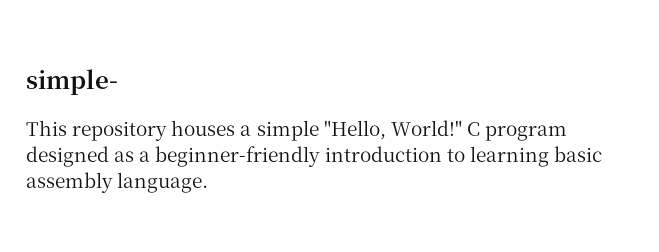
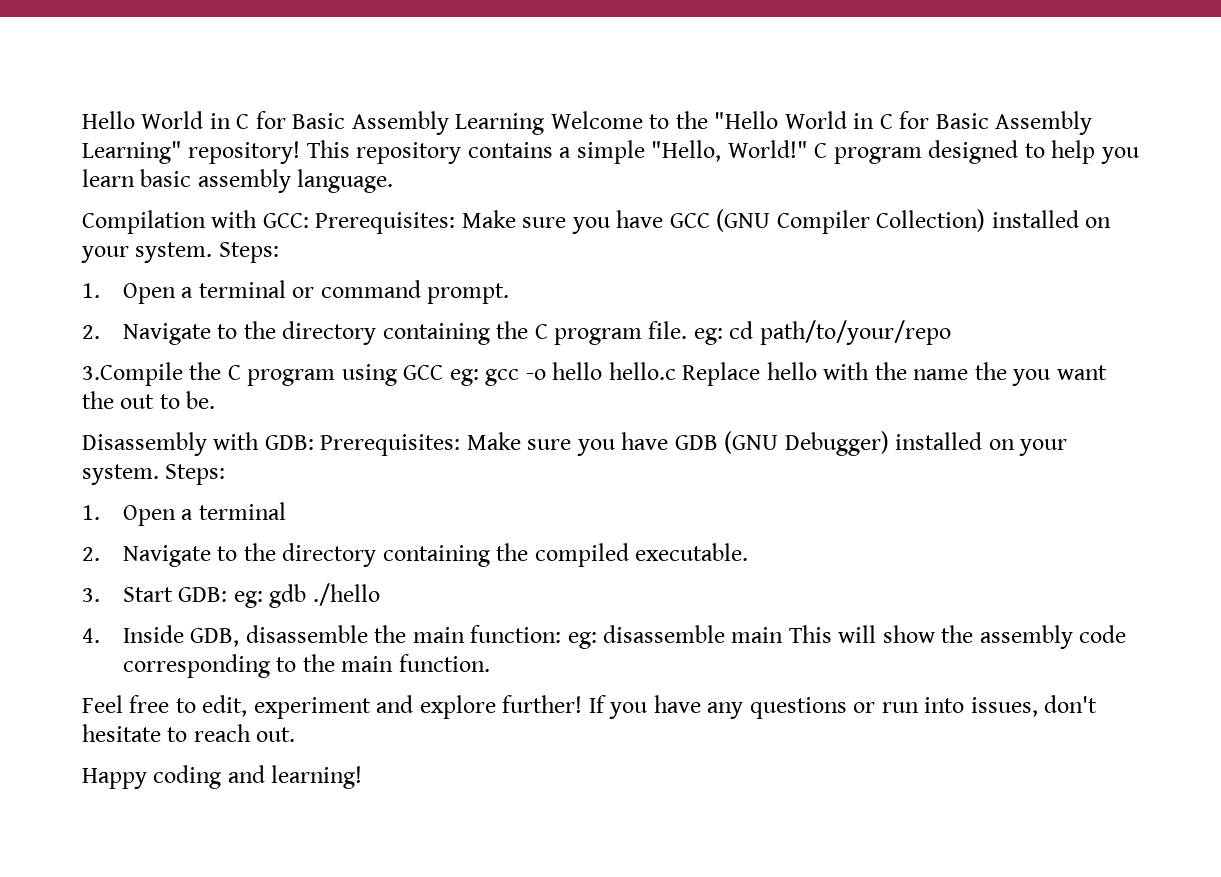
- simple-
- This repository houses a simple "Hello, World!"
+ Hello World in C for Basic Assembly Learning Welcome to the "Hello World in C for Basic Assembly Learning" repository! This repository contains a simple "Hello, World!"
- C program designed as a beginner-friendly introduction to learning basic assembly language.
+ C program designed to help you learn basic assembly language.
+ Compilation with GCC: Prerequisites: Make sure you have GCC (GNU Compiler Collection) installed on your system. Steps:
+ 1. Open a terminal or command prompt.
+ 2. Navigate to the directory containing the C program file. eg: cd path/to/your/repo
+ 3.Compile the C program using GCC eg: gcc -o hello hello.c Replace hello with the name the you want the out to be.
+ Disassembly with GDB: Prerequisites: Make sure you have GDB (GNU Debugger) installed on your system. Steps:
+ 1. Open a terminal
+ 2. Navigate to the directory containing the compiled executable.
+ 3. Start GDB: eg: gdb ./hello
+ 4. Inside GDB, disassemble the main function: eg: disassemble main This will show the assembly code corresponding to the main function.
+ Feel free to edit, experiment and explore further! If you have any questions or run into issues, don't hesitate to reach out.
+ Happy coding and learning!

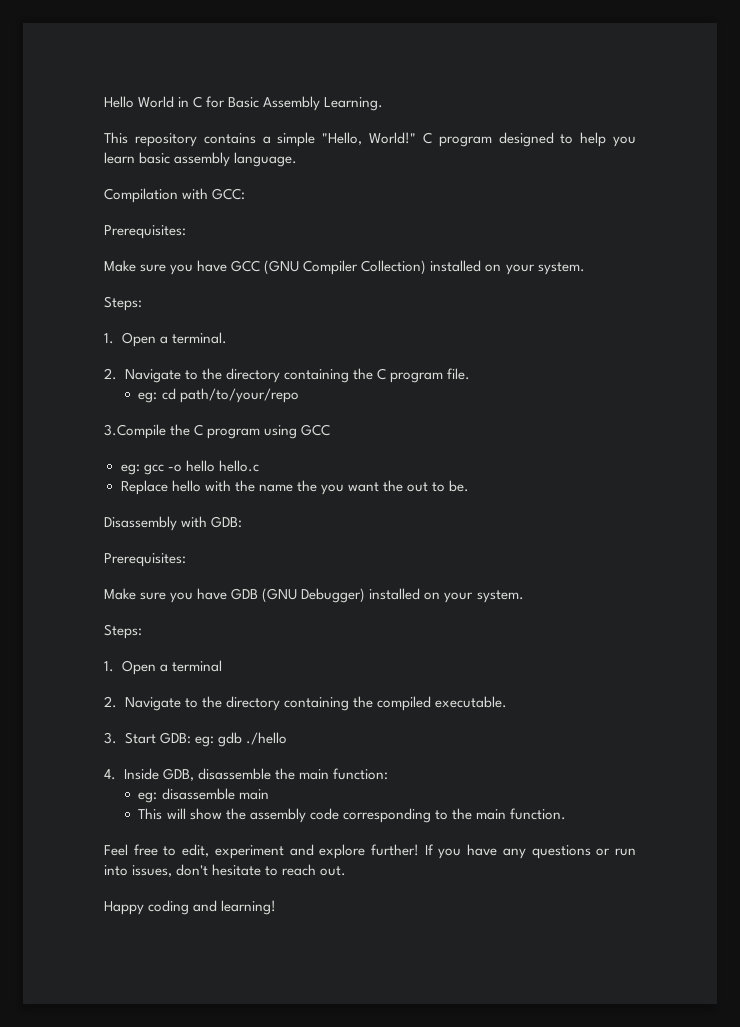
- Hello World in C for Basic Assembly Learning Welcome to the "Hello World in C for Basic Assembly Learning" repository! This repository contains a simple "Hello, World!"
+ Hello World in C for Basic Assembly Learning.
+ This repository contains a simple "Hello, World!"
- Compilation with GCC: Prerequisites: Make sure you have GCC (GNU Compiler Collection) installed on your system. Steps:
- 1. Open a terminal or command prompt.
+ Compilation with GCC:
+ Prerequisites:
+ Make sure you have GCC (GNU Compiler Collection) installed on your system.
+ Steps:
+ 1. Open a terminal.
- 2. Navigate to the directory containing the C program file. eg: cd path/to/your/repo
+ 2. Navigate to the directory containing the C program file.
+ eg: cd path/to/your/repo
- 3.Compile the C program using GCC eg: gcc -o hello hello.c Replace hello with the name the you want the out to be.
+ 3.Compile the C program using GCC
+ eg: gcc -o hello hello.c
+ Replace hello with the name the you want the out to be.
- Disassembly with GDB: Prerequisites: Make sure you have GDB (GNU Debugger) installed on your system. Steps:
+ Disassembly with GDB:
+ Prerequisites:
+ Make sure you have GDB (GNU Debugger) installed on your system.
+ Steps:
- 4. Inside GDB, disassemble the main function: eg: disassemble main This will show the assembly code corresponding to the main function.
+ 4. Inside GDB, disassemble the main function:
+ eg: disassemble main
+ This will show the assembly code corresponding to the main function.

